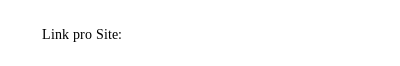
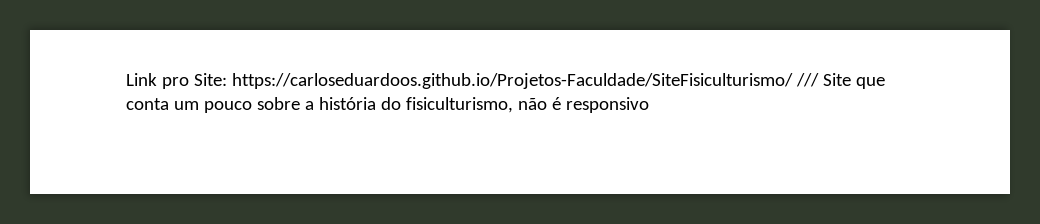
- Link pro Site:
+ Link pro Site: https://carloseduardoos.github.io/Projetos-Faculdade/SiteFisiculturismo/ /// Site que conta um pouco sobre a história do fisiculturismo, não é responsivo

